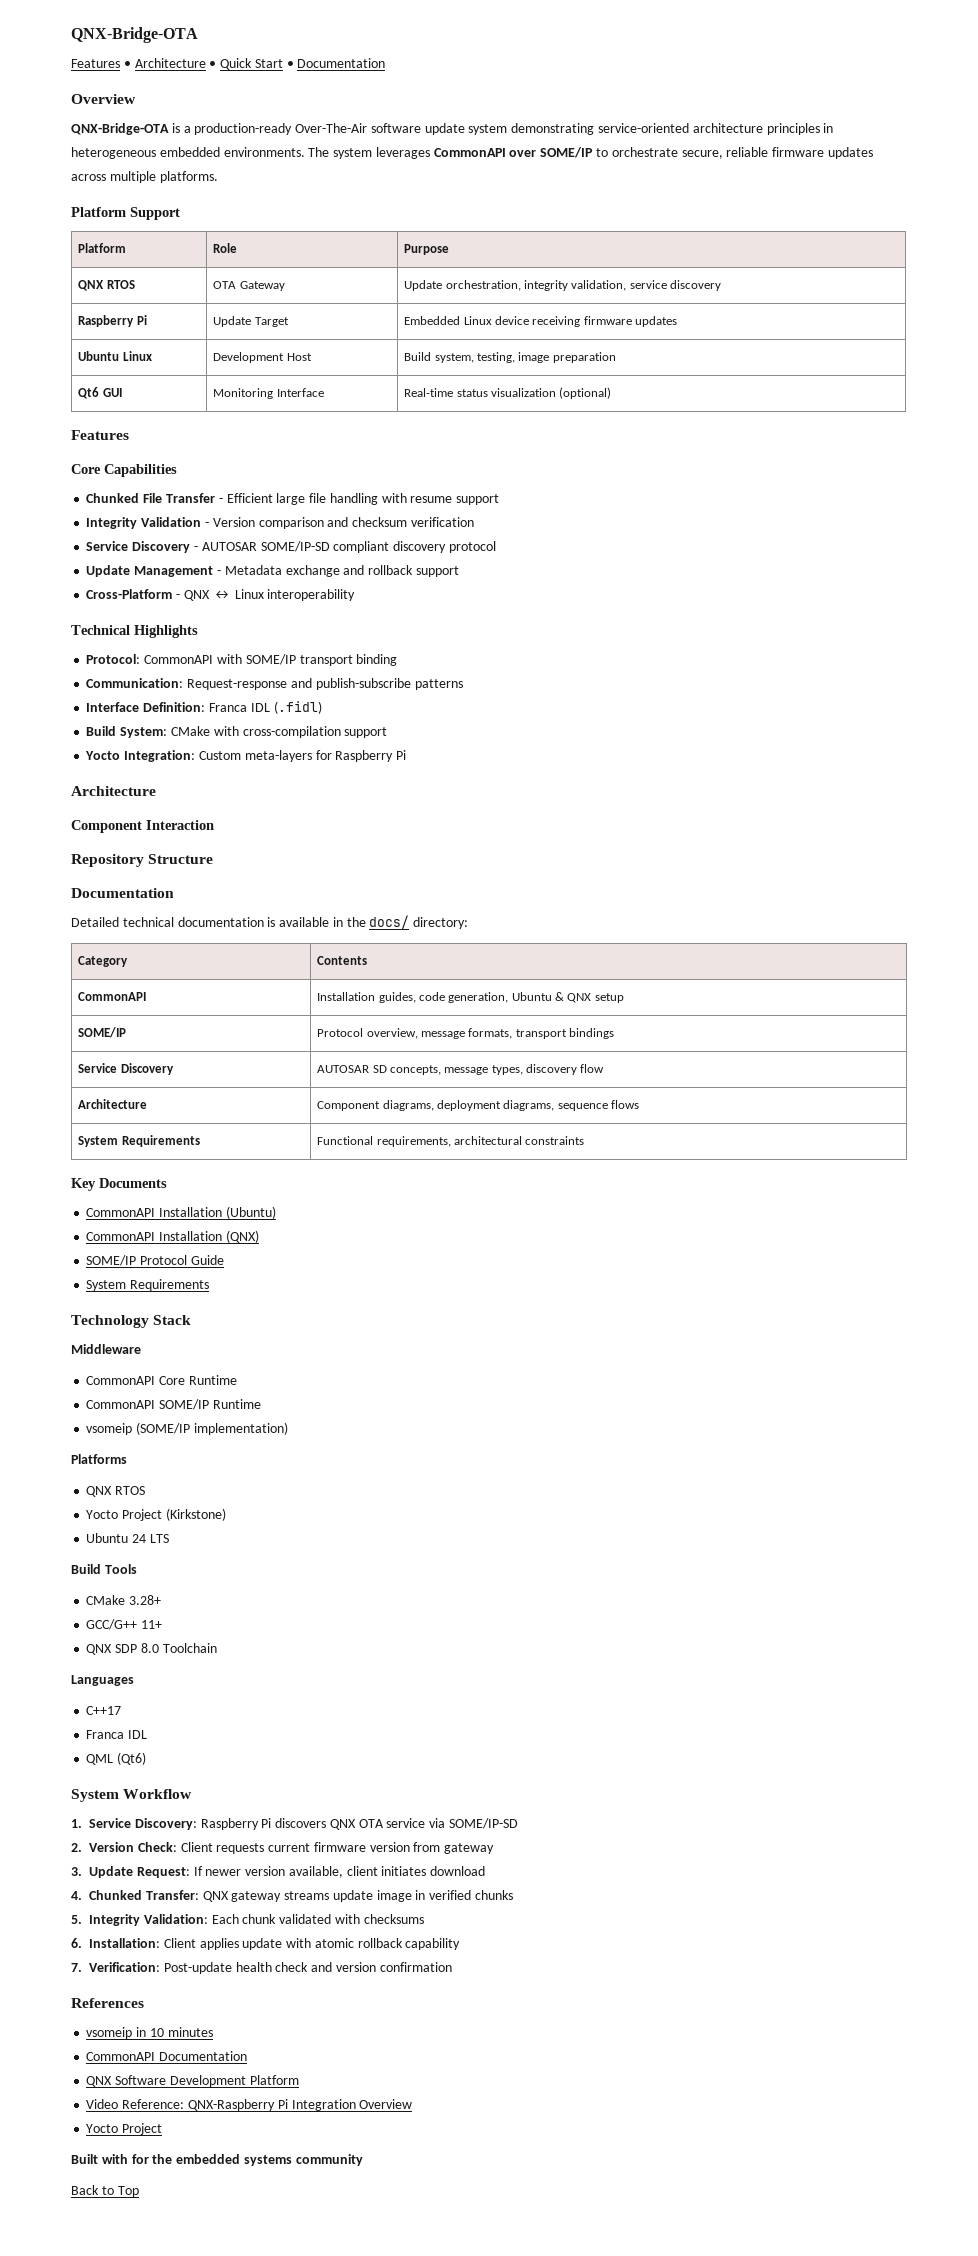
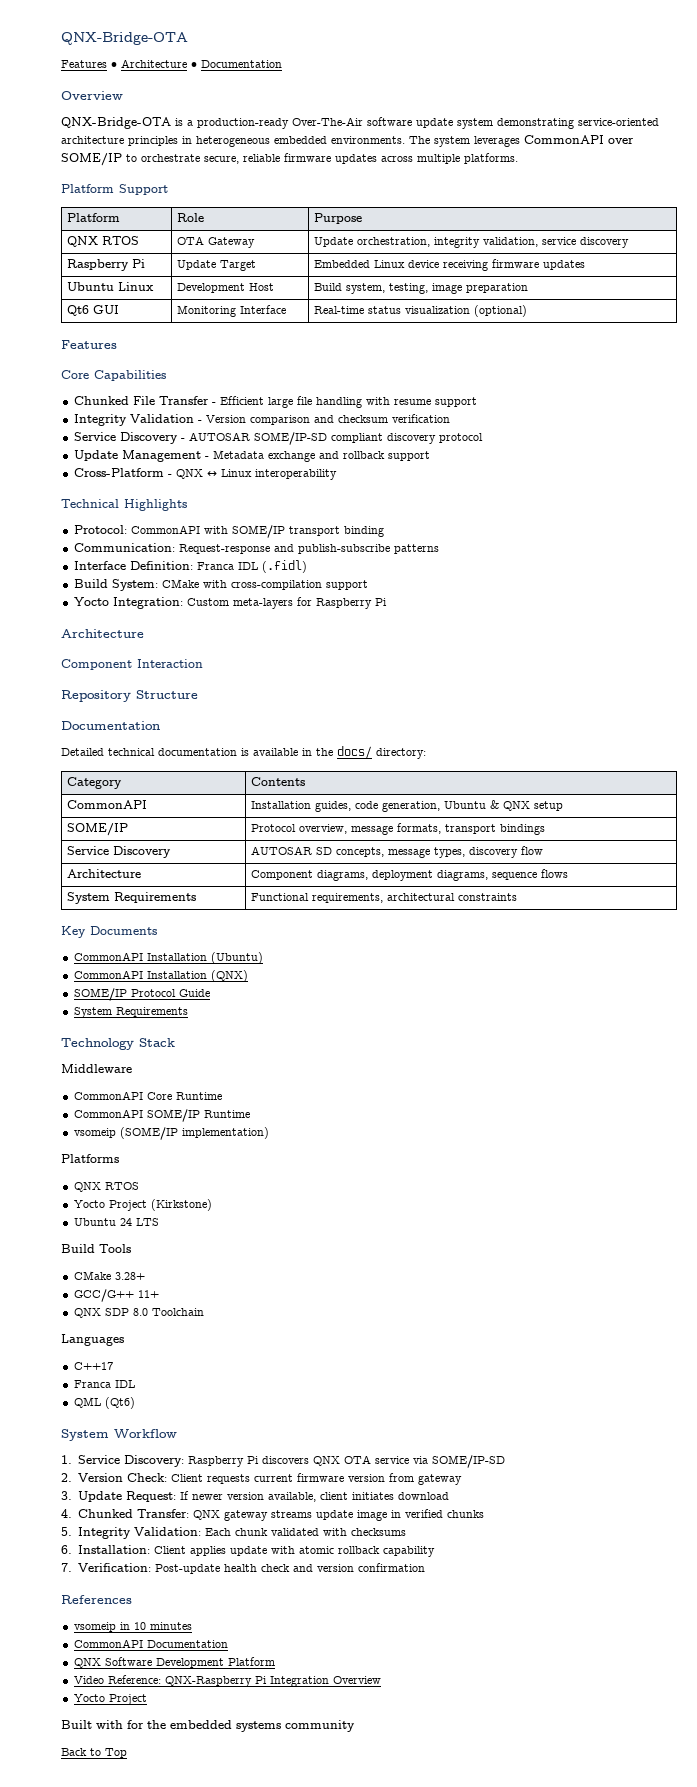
- Features • Architecture • Quick Start • Documentation
+ Features • Architecture • Documentation

